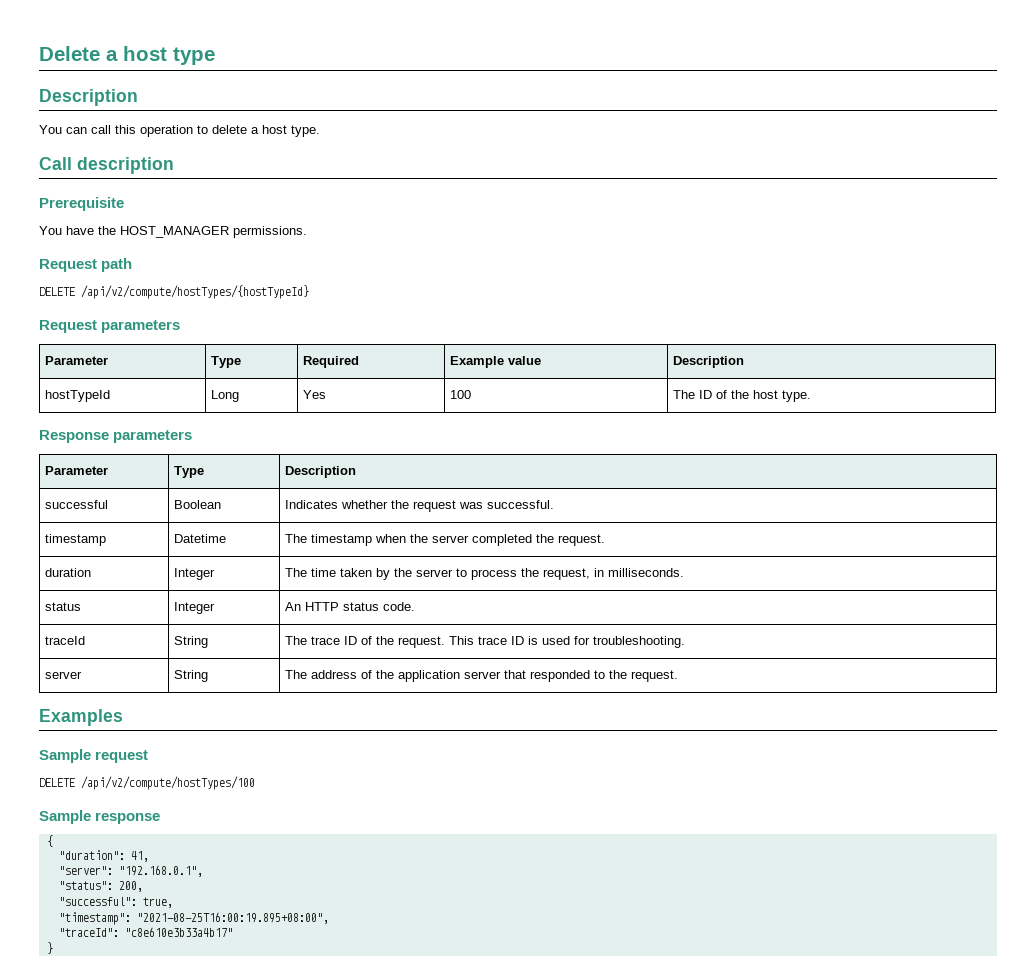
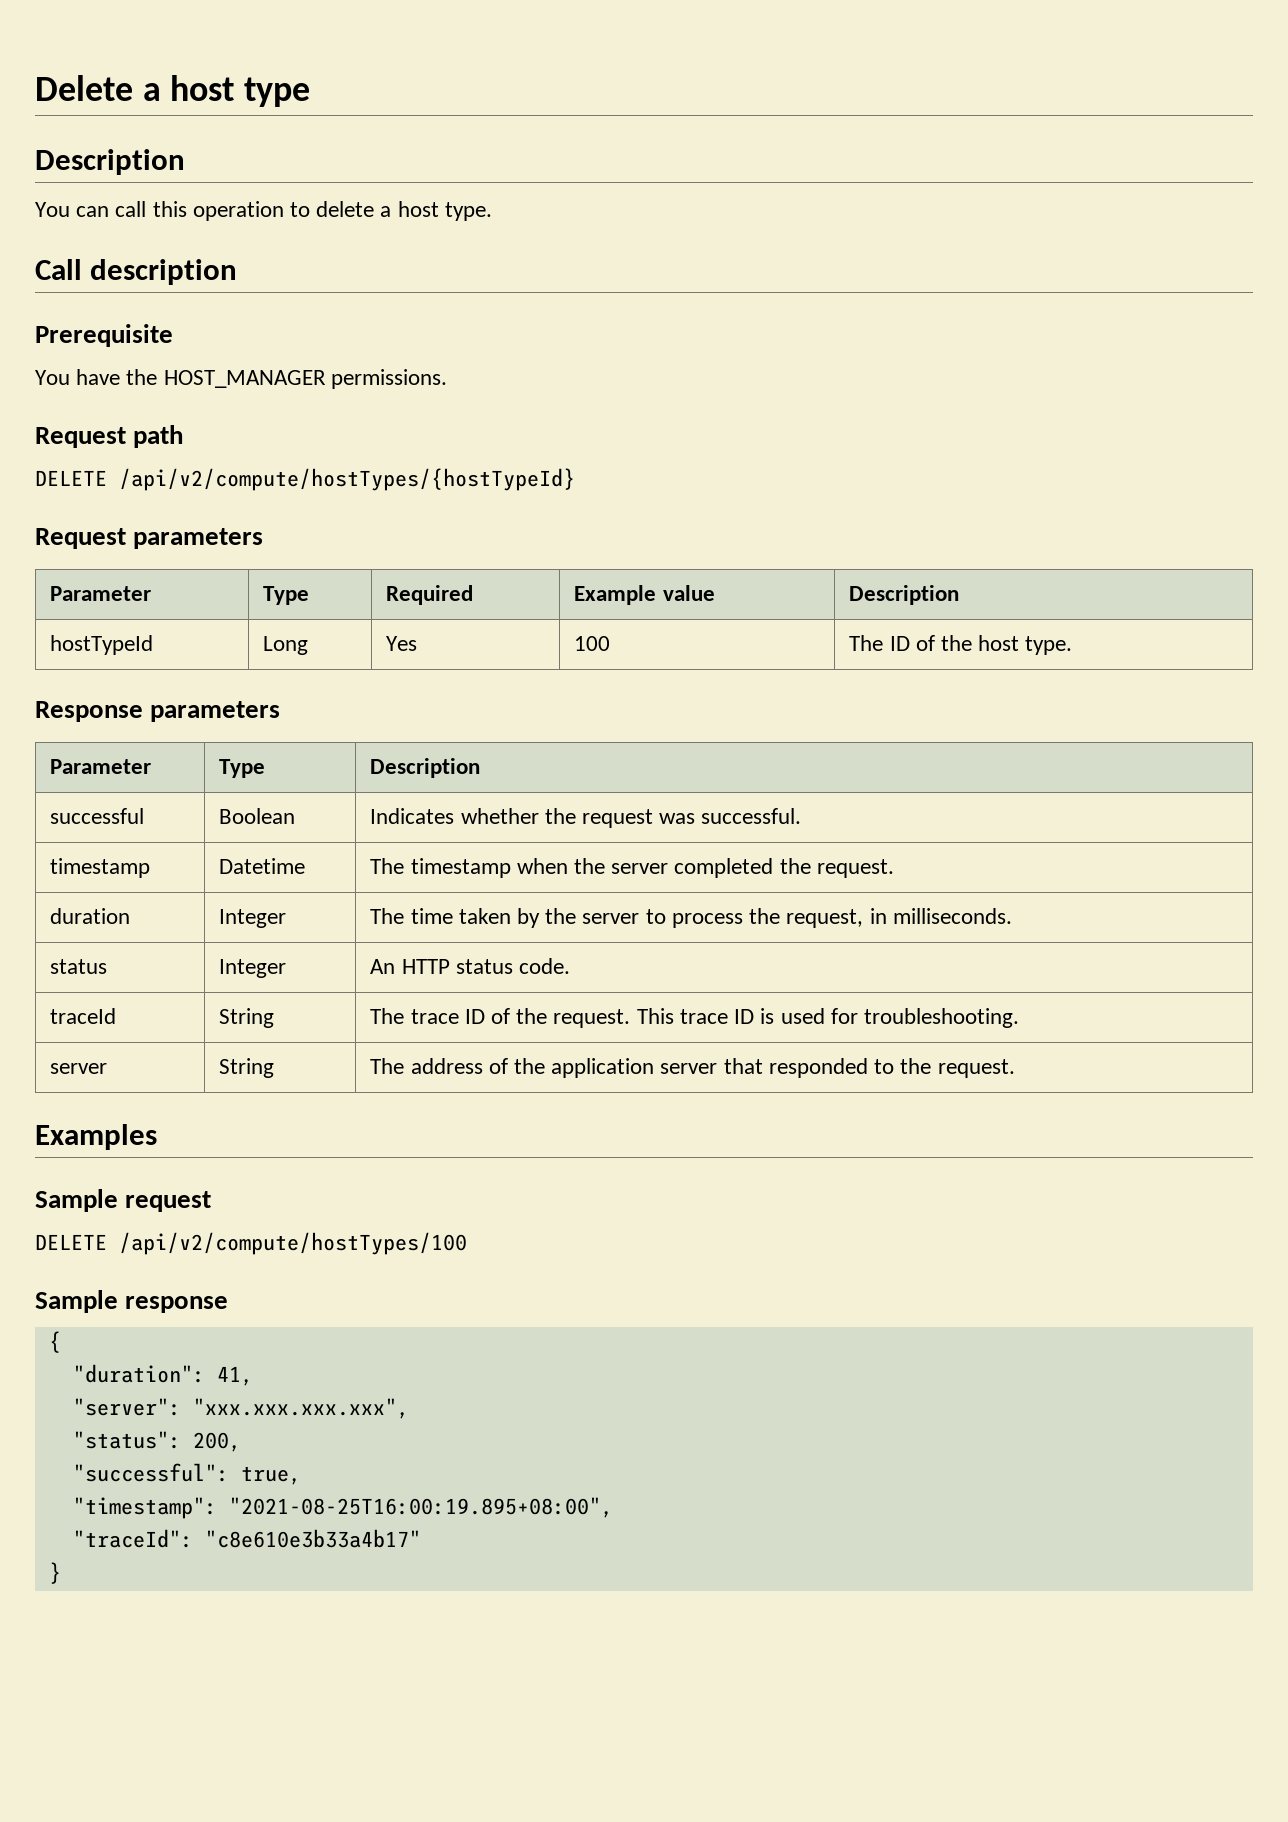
- "server": "192.168.0.1",
+ "server": "xxx.xxx.xxx.xxx",

